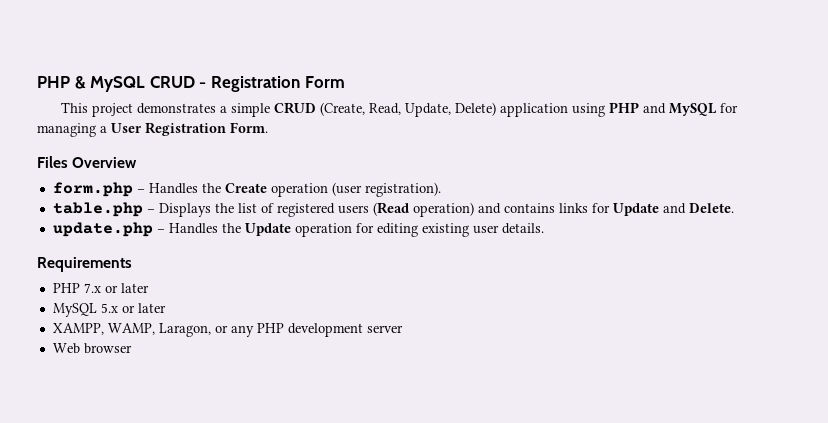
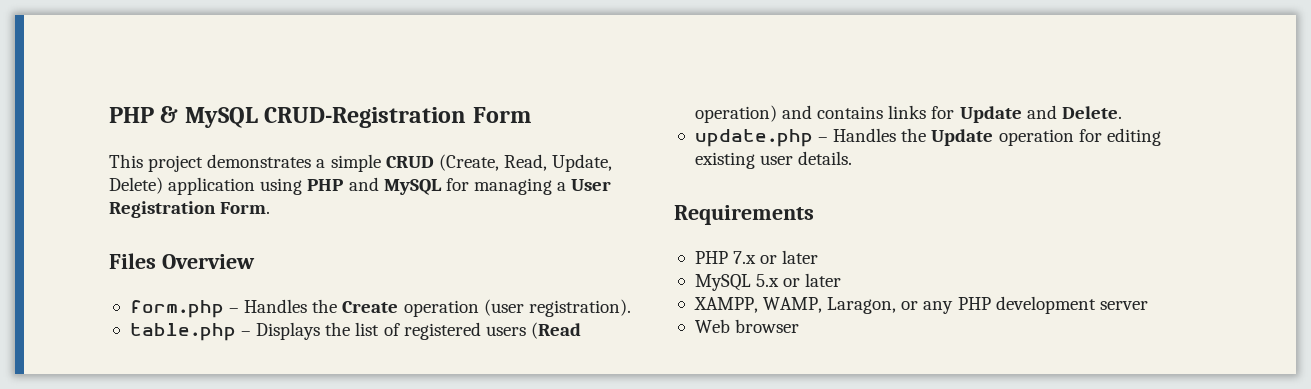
- PHP & MySQL CRUD - Registration Form
+ PHP & MySQL CRUD-Registration Form

